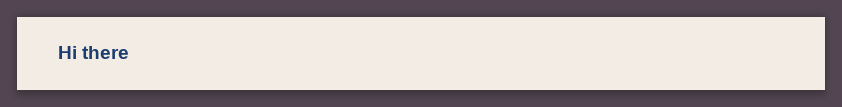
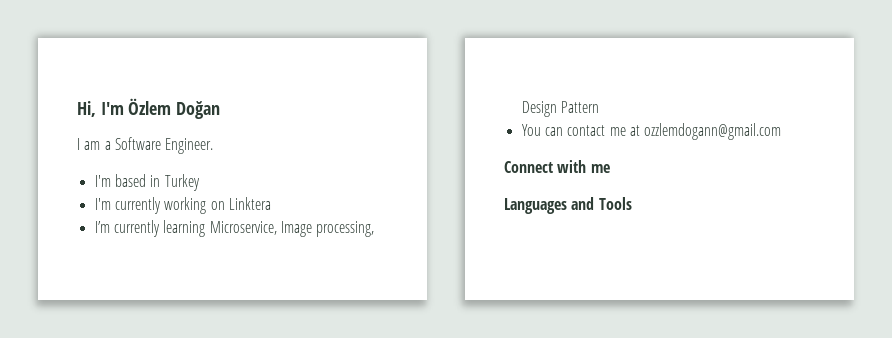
- Hi there
+ Hi, I'm Özlem Doğan
+ I am a Software Engineer.
+ I'm based in Turkey
+ I'm currently working on Linktera
+ I’m currently learning Microservice, Image processing, Design Pattern
+ You can contact me at ozzlemdogann@gmail.com
+ Connect with me
+ Languages and Tools

